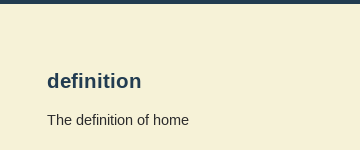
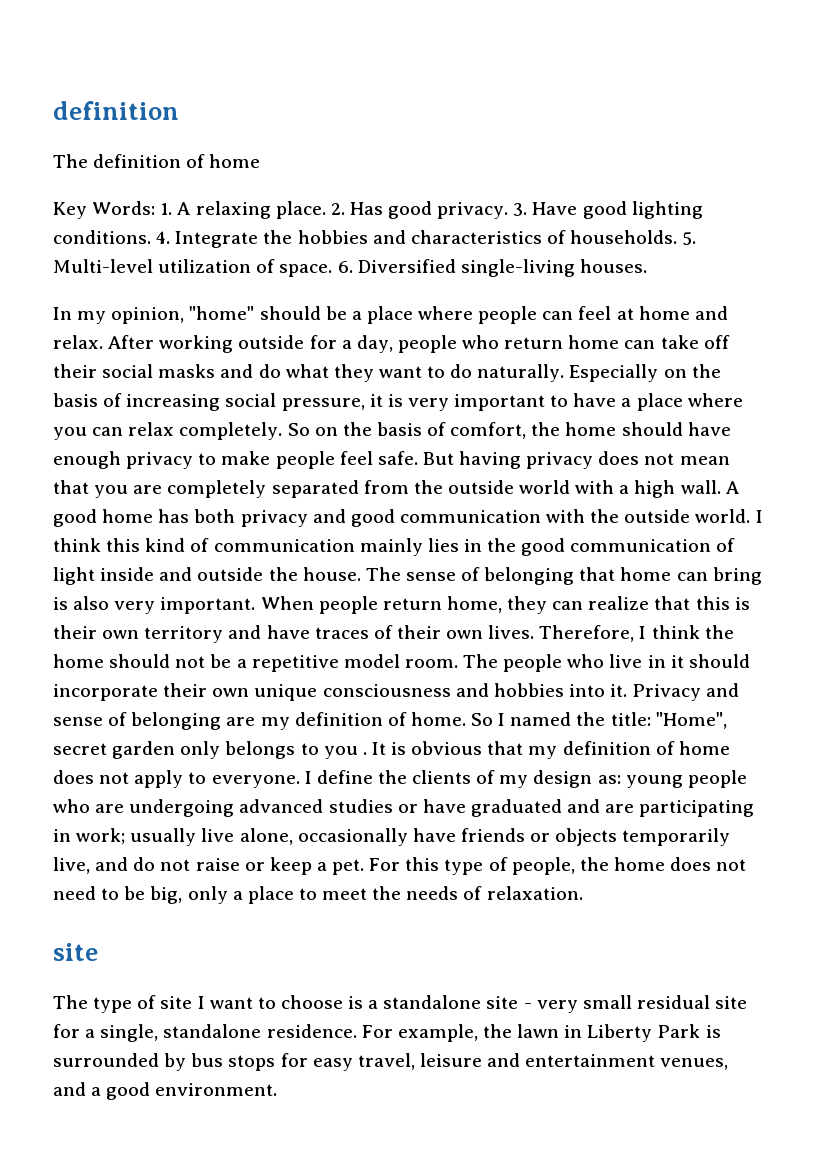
+ Key Words: 1. A relaxing place. 2. Has good privacy. 3. Have good lighting conditions. 4. Integrate the hobbies and characteristics of households. 5. Multi-level utilization of space. 6. Diversified single-living houses.
+ In my opinion, "home" should be a place where people can feel at home and relax. After working outside for a day, people who return home can take off their social masks and do what they want to do naturally. Especially on the basis of increasing social pressure, it is very important to have a place where you can relax completely. So on the basis of comfort, the home should have enough privacy to make people feel safe. But having privacy does not mean that you are completely separated from the outside world with a high wall. A good home has both privacy and good communication with the outside world. I think this kind of communication mainly lies in the good communication of light inside and outside the house. The sense of belonging that home can bring is also very important. When people return home, they can realize that this is their own territory and have traces of their own lives. Therefore, I think the home should not be a repetitive model room. The people who live in it should incorporate their own unique consciousness and hobbies into it. Privacy and sense of belonging are my definition of home. So I named the title: "Home", secret garden only belongs to you . It is obvious that my definition of home does not apply to everyone. I define the clients of my design as: young people who are undergoing advanced studies or have graduated and are participating in work; usually live alone, occasionally have friends or objects temporarily live, and do not raise or keep a pet. For this type of people, the home does not need to be big, only a place to meet the needs of relaxation.
+ site
+ The type of site I want to choose is a standalone site - very small residual site for a single, standalone residence. For example, the lawn in Liberty Park is surrounded by bus stops for easy travel, leisure and entertainment venues, and a good environment.

